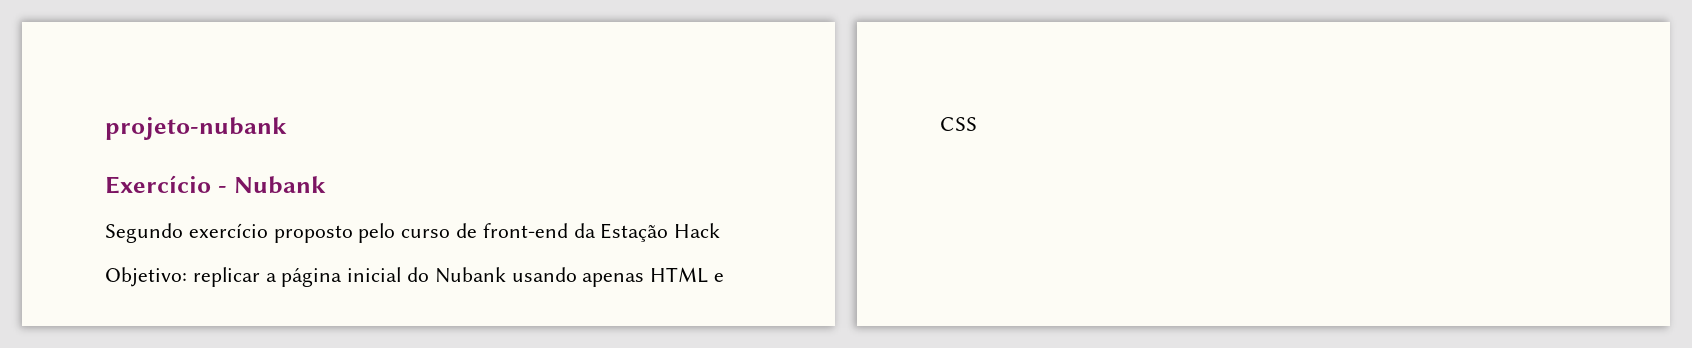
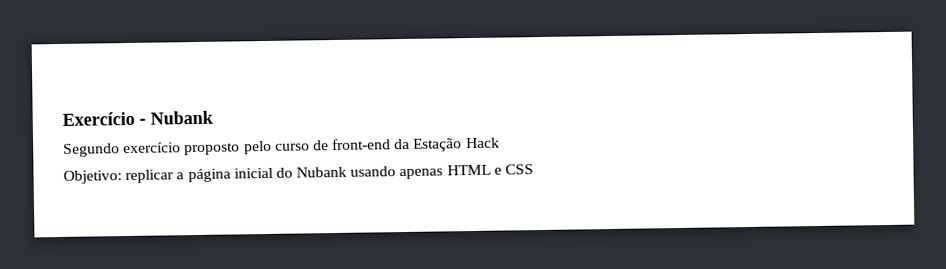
- projeto-nubank

